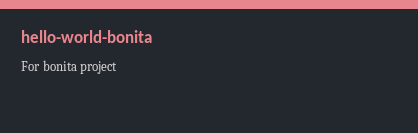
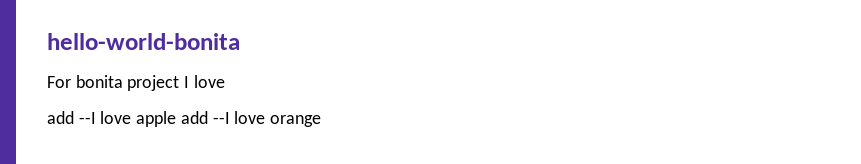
- For bonita project
+ For bonita project I love
+ add --I love apple add --I love orange

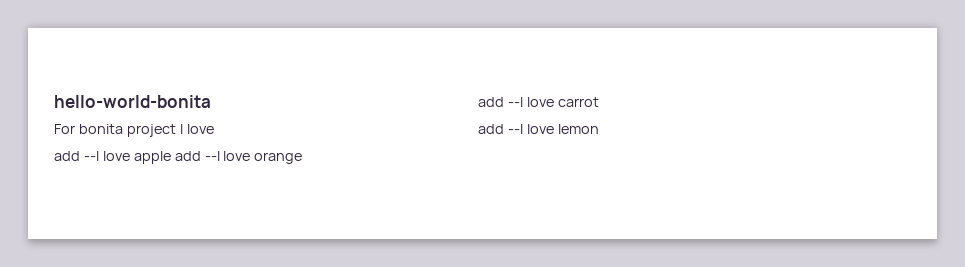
+ add --I love carrot
+ add --I love lemon

